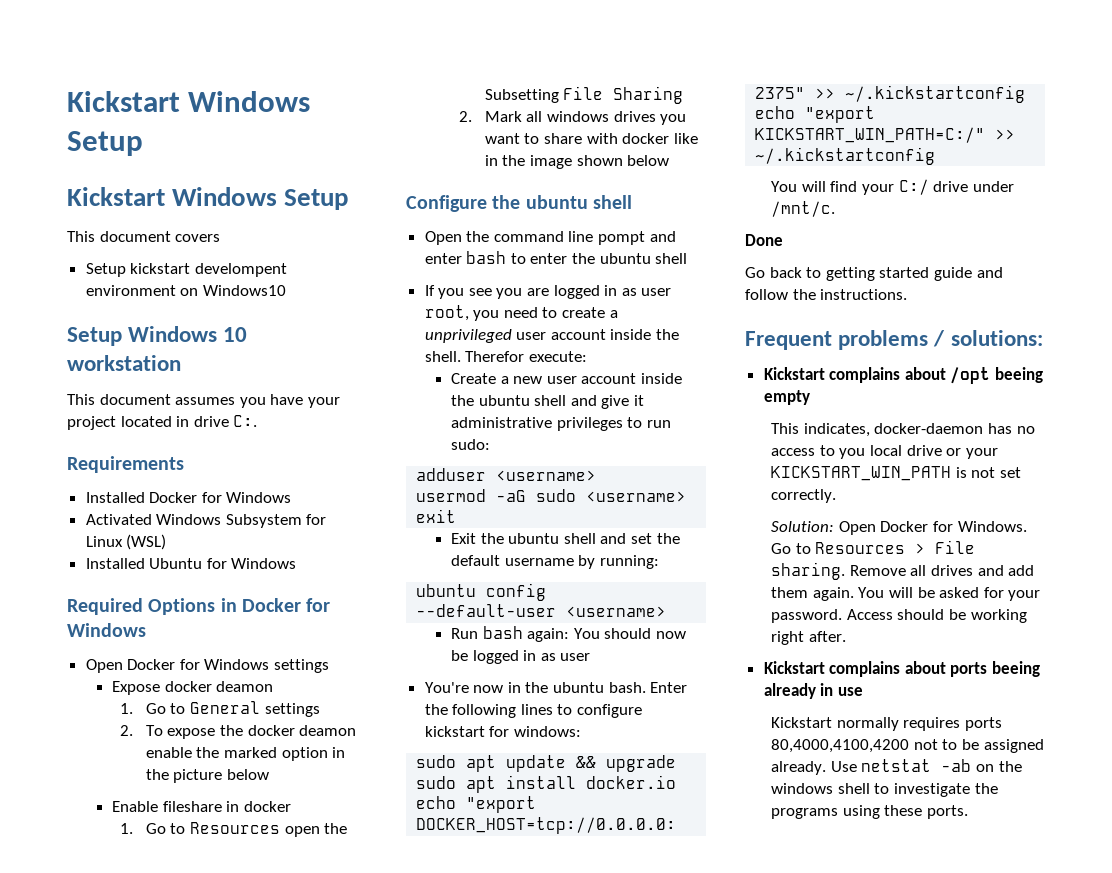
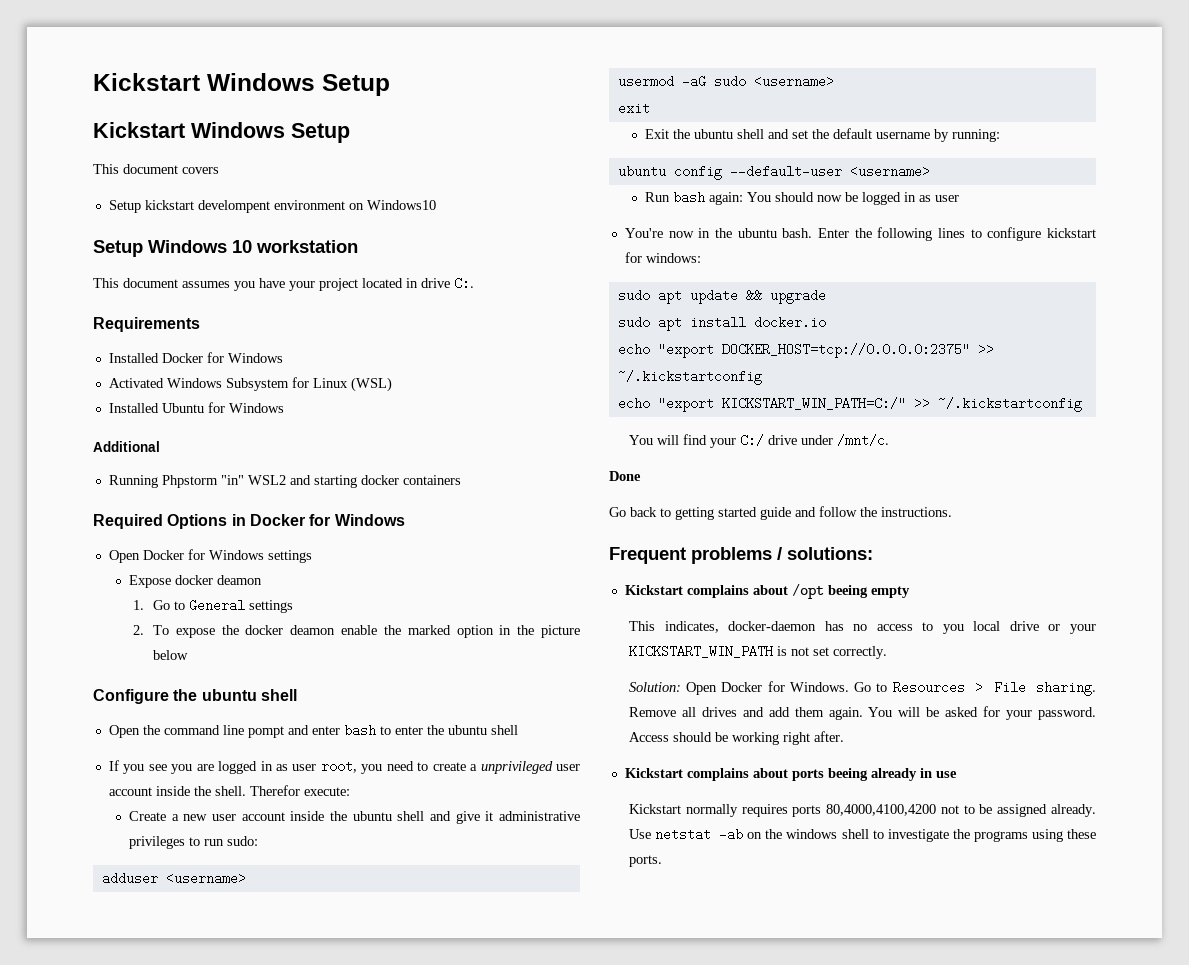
+ Additional
+ Running Phpstorm "in" WSL2 and starting docker containers
- Enable fileshare in docker
- 1. Go to Resources open the Subsetting File Sharing
- 2. Mark all windows drives you want to share with docker like in the image shown below

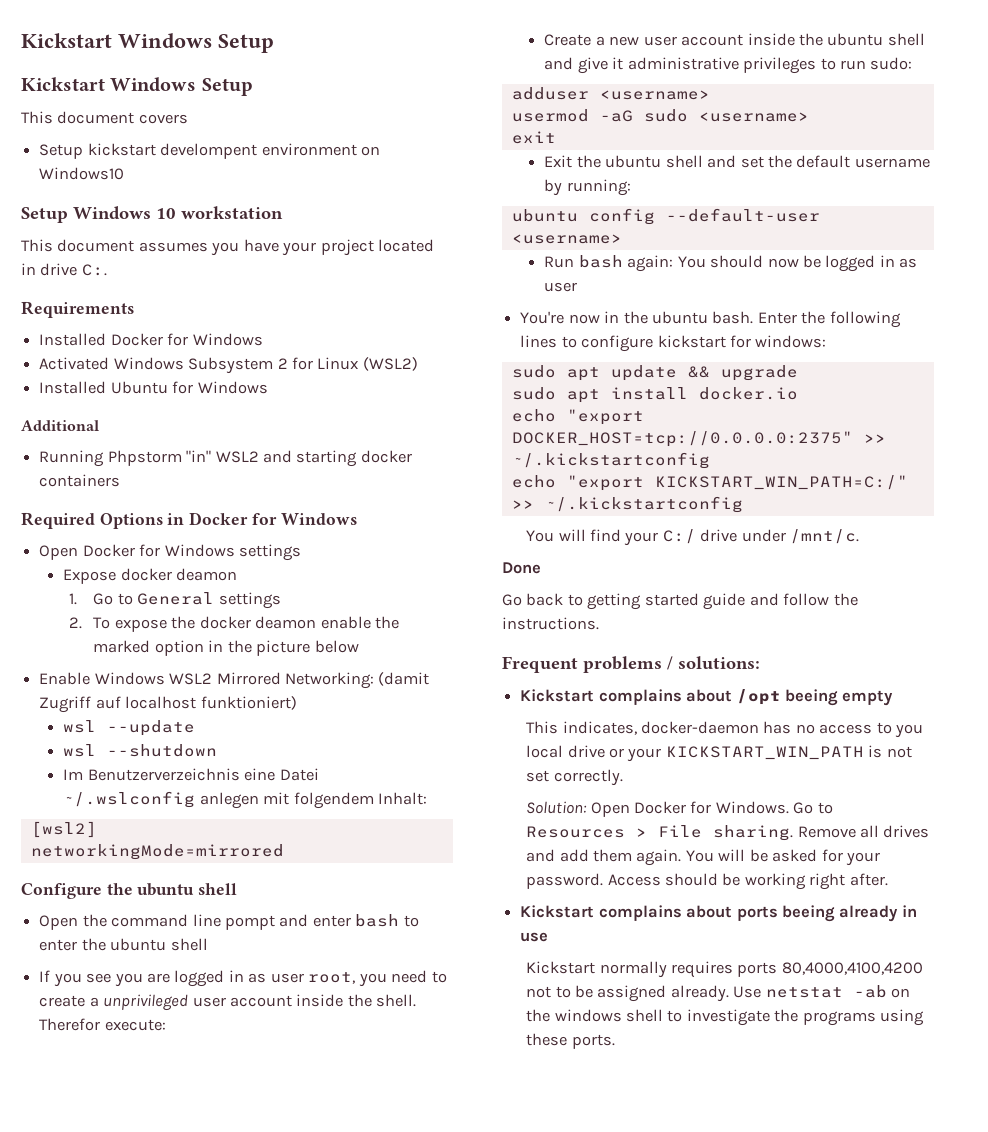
- Activated Windows Subsystem for Linux (WSL)
+ Activated Windows Subsystem 2 for Linux (WSL2)
+ Enable Windows WSL2 Mirrored Networking: (damit Zugriff auf localhost funktioniert)
+ wsl --update
+ wsl --shutdown
+ Im Benutzerverzeichnis eine Datei ~/.wslconfig anlegen mit folgendem Inhalt:
+ [wsl2]
+ networkingMode=mirrored

